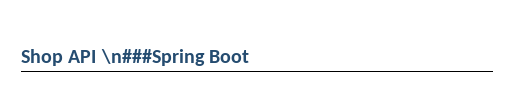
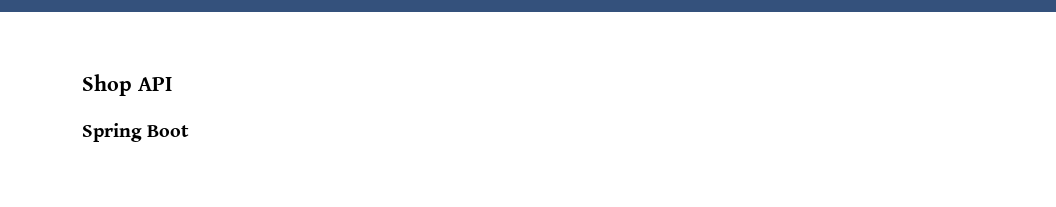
- Shop API \n###Spring Boot
+ Shop API
+ Spring Boot

